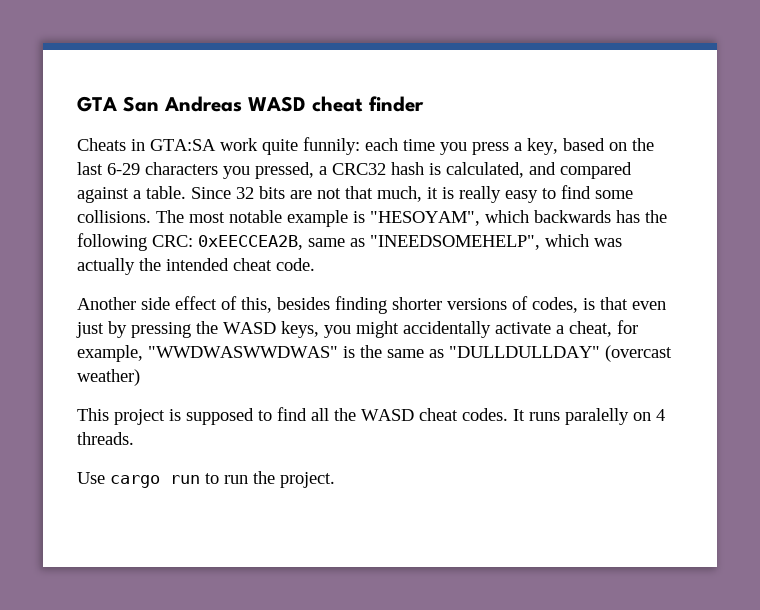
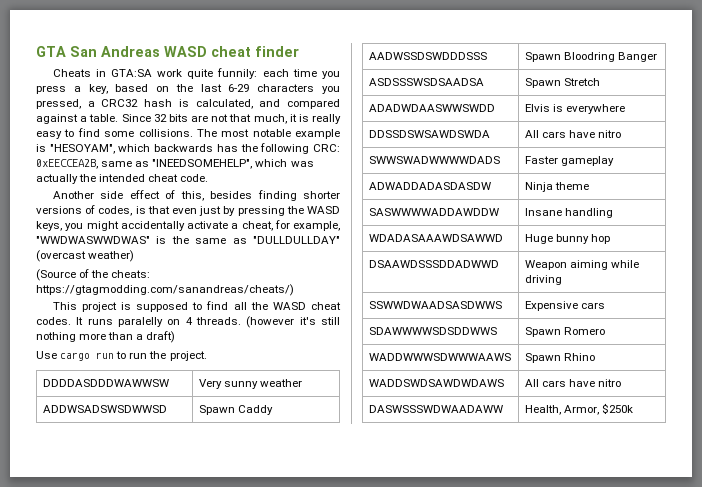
+ (Source of the cheats: https://gtagmodding.com/sanandreas/cheats/)
+ (however it's still nothing more than a draft)
+ DDDDASDDDWAWWSW | Very sunny weather
+ ADDWSADSWSDWWSD | Spawn Caddy
+ AADWSSDSWDDDSSS | Spawn Bloodring Banger
+ ASDSSSWSDSAADSA | Spawn Stretch
+ ADADWDAASWWSWDD | Elvis is everywhere
+ DDSSDSWSAWDSWDA | All cars have nitro
+ SWWSWADWWWWDADS | Faster gameplay
+ ADWADDADASDASDW | Ninja theme
+ SASWWWWADDAWDDW | Insane handling
+ WDADASAAAWDSAWWD | Huge bunny hop
+ DSAAWDSSSDDADWWD | Weapon aiming while driving
+ SSWWDWAADSASDWWS | Expensive cars
+ SDAWWWWSDSDDWWS | Spawn Romero
+ WADDWWWSDWWWAAWS | Spawn Rhino
+ WADDSWDSAWDWDAWS | All cars have nitro
+ DASWSSSWDWAADAWW | Health, Armor, $250k

